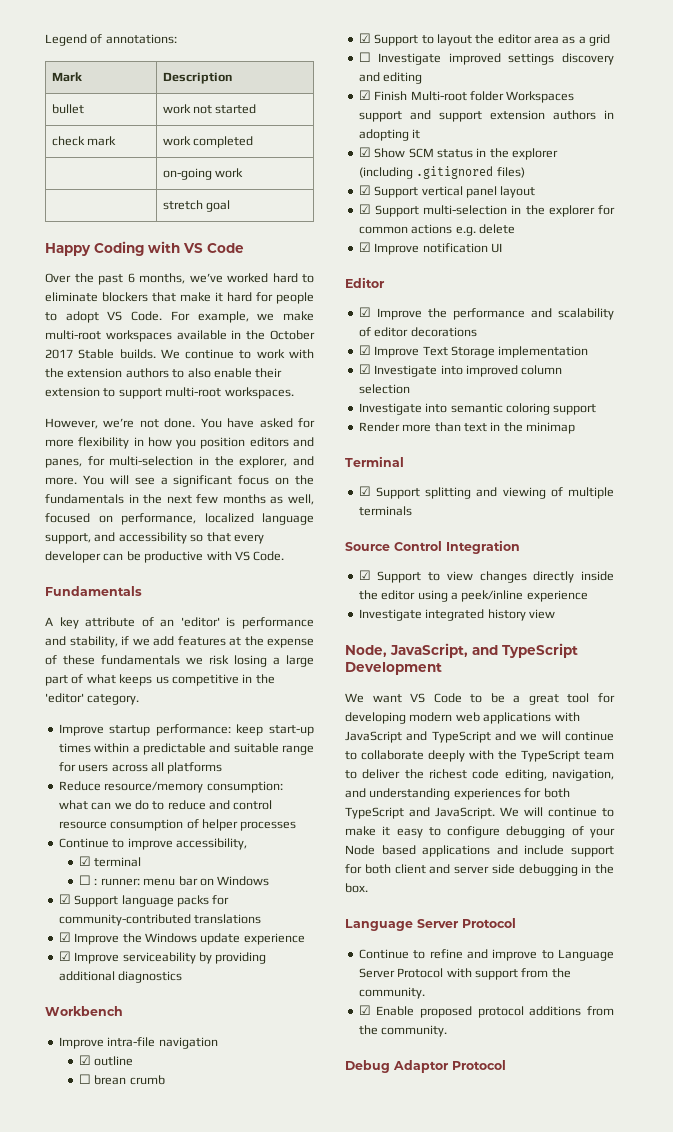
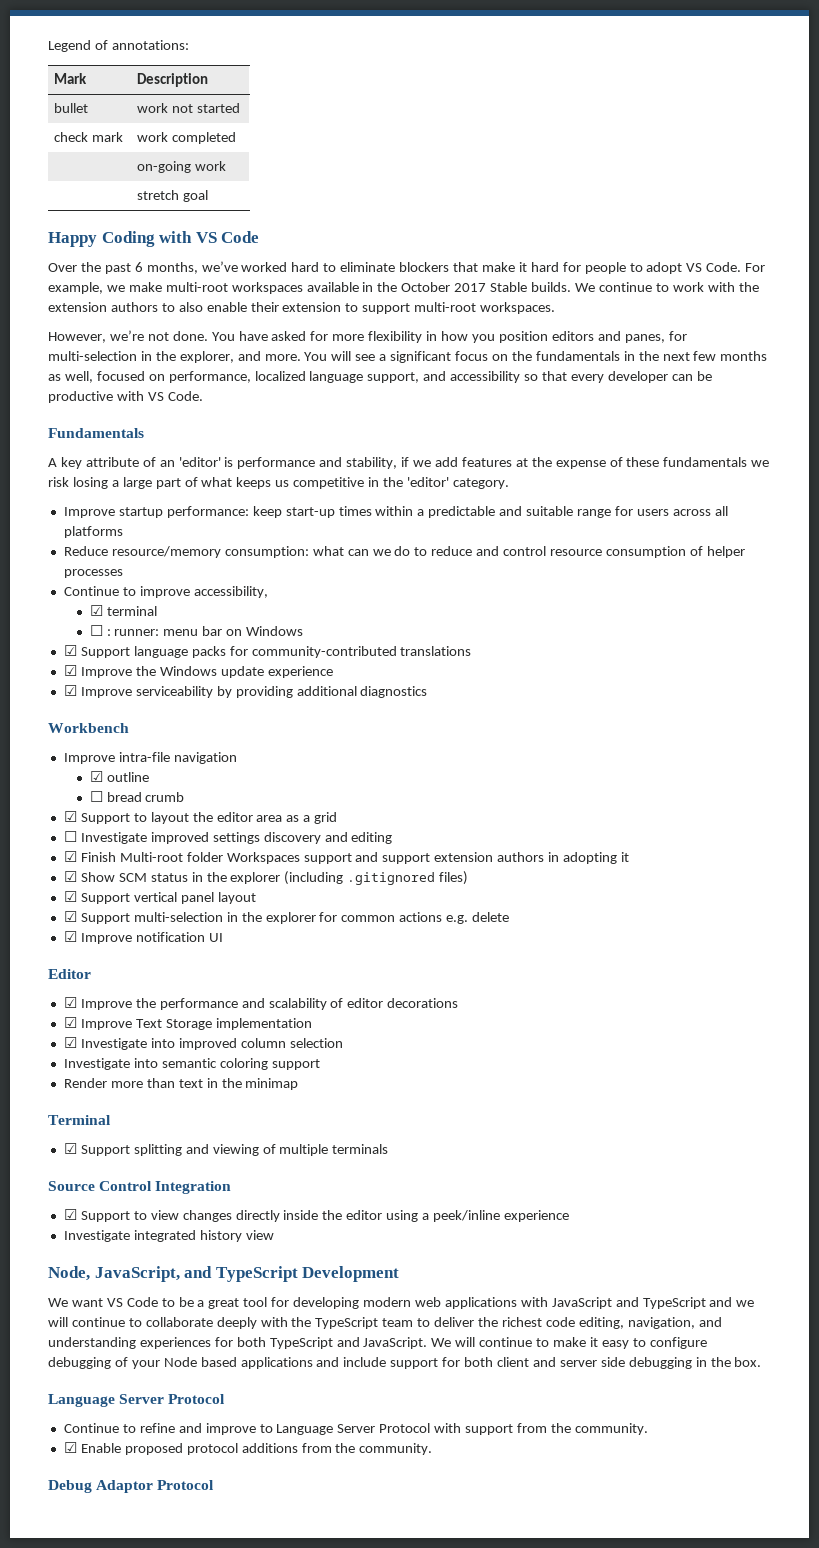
- ☐ brean crumb
+ ☐ bread crumb

